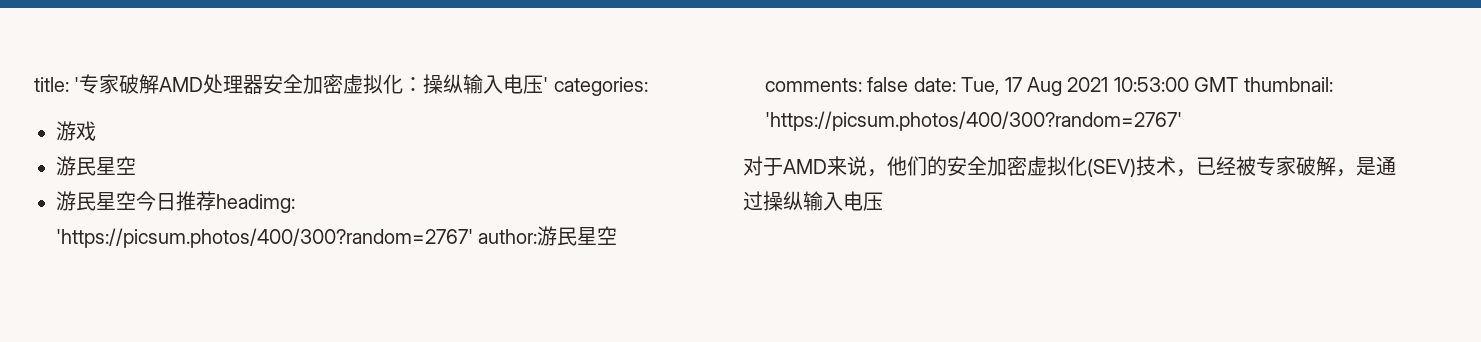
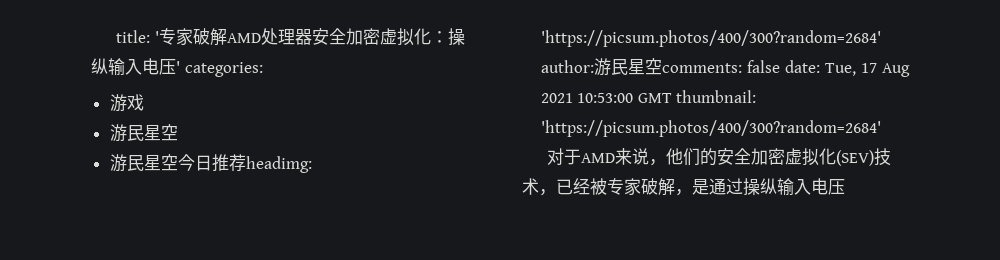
- 游民星空今日推荐headimg: 'https://picsum.photos/400/300?random=2767' author:游民星空comments: false date: Tue, 17 Aug 2021 10:53:00 GMT thumbnail: 'https://picsum.photos/400/300?random=2767'
+ 游民星空今日推荐headimg: 'https://picsum.photos/400/300?random=2684' author:游民星空comments: false date: Tue, 17 Aug 2021 10:53:00 GMT thumbnail: 'https://picsum.photos/400/300?random=2684'

